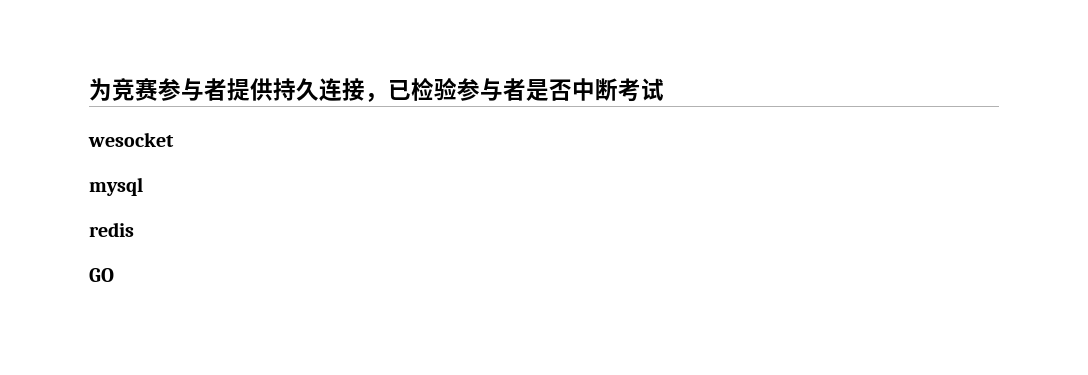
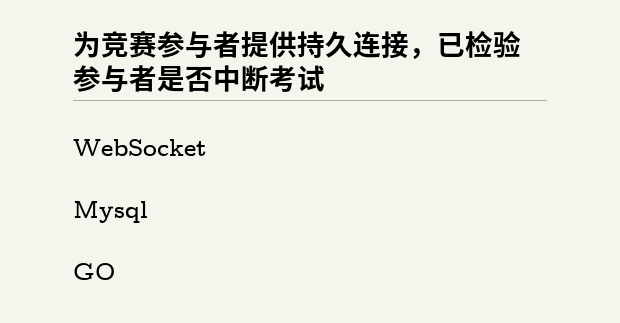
- wesocket
- mysql
- redis
+ WebSocket
+ Mysql

